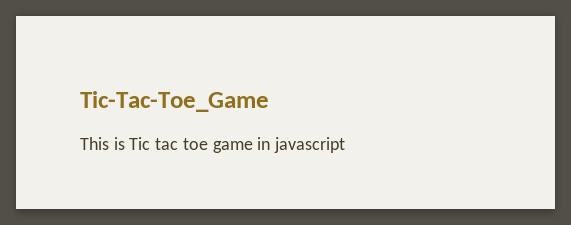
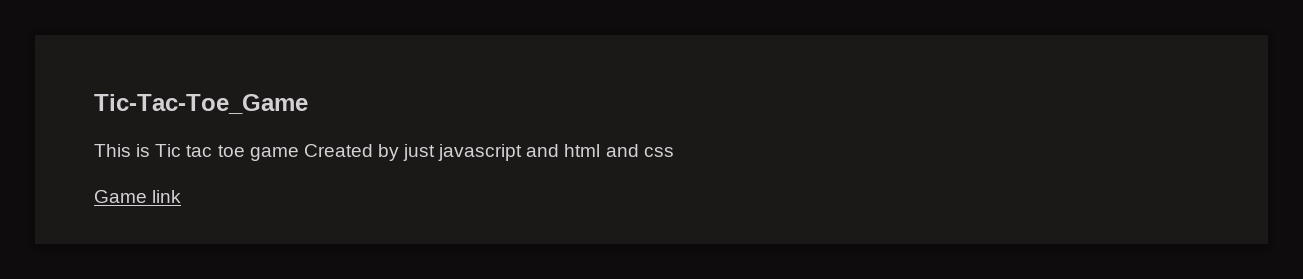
- This is Tic tac toe game in javascript
+ This is Tic tac toe game Created by just javascript and html and css
+ Game link

